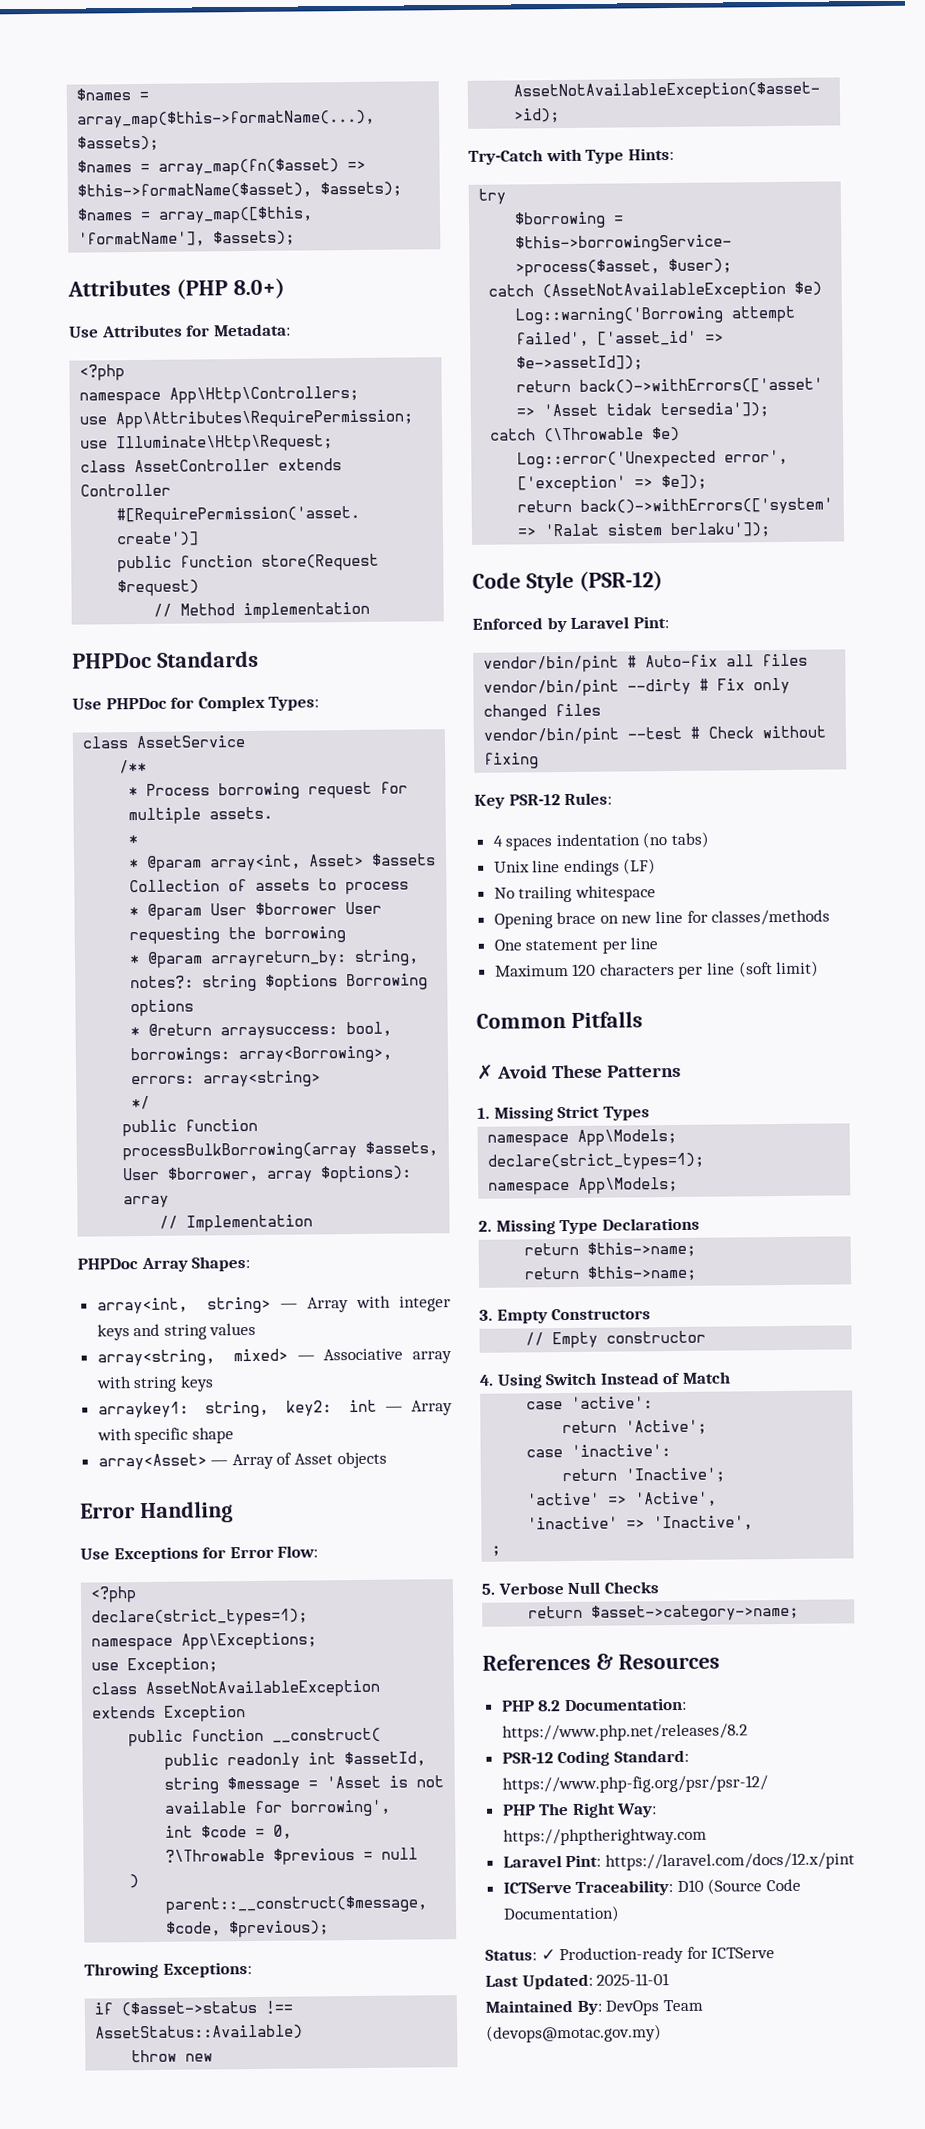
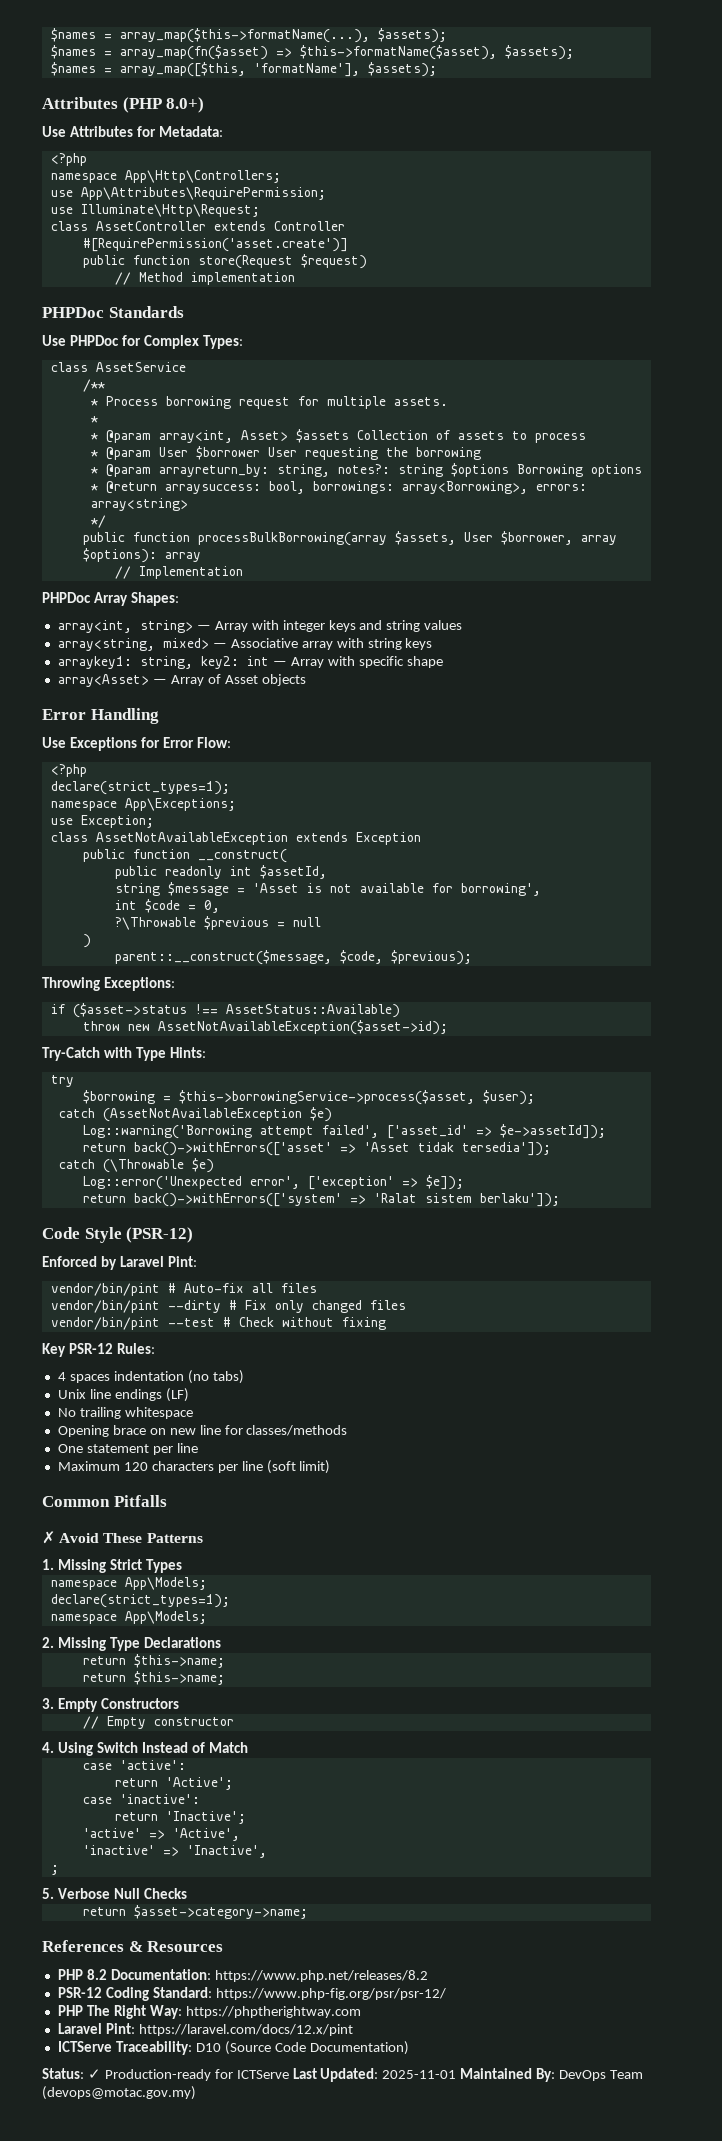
- Status: ✓ Production-ready for ICTServe
- Last Updated: 2025-11-01
- Maintained By: DevOps Team (devops@motac.gov.my)
+ Status: ✓ Production-ready for ICTServe Last Updated: 2025-11-01 Maintained By: DevOps Team (devops@motac.gov.my)

